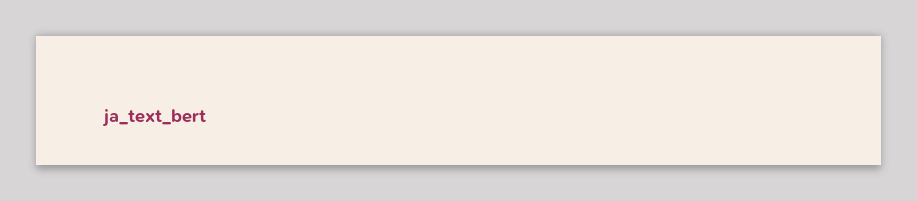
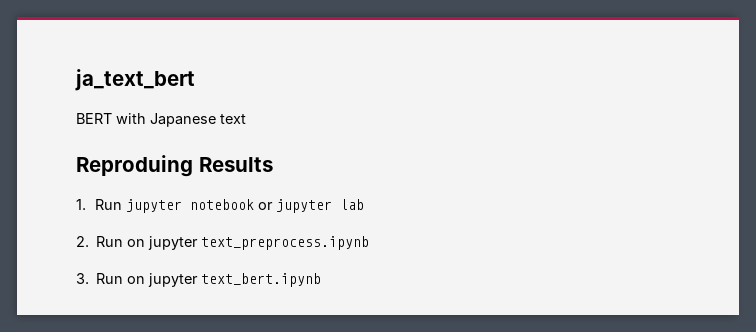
+ BERT with Japanese text
+ Reproduing Results
+ 1. Run jupyter notebook or jupyter lab
+ 2. Run on jupyter text_preprocess.ipynb
+ 3. Run on jupyter text_bert.ipynb

